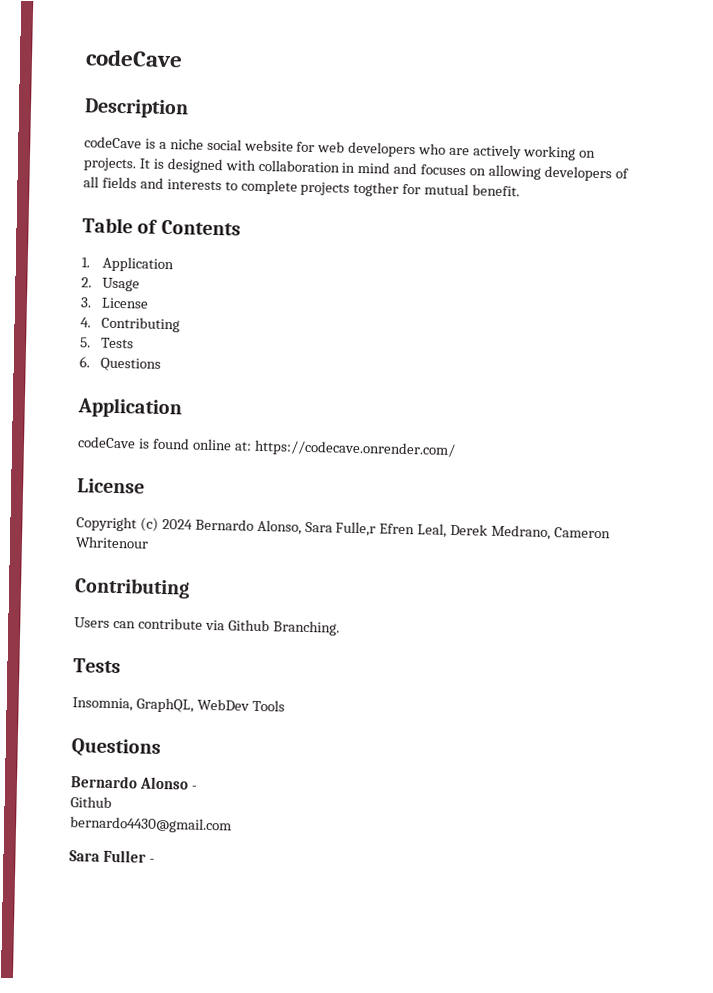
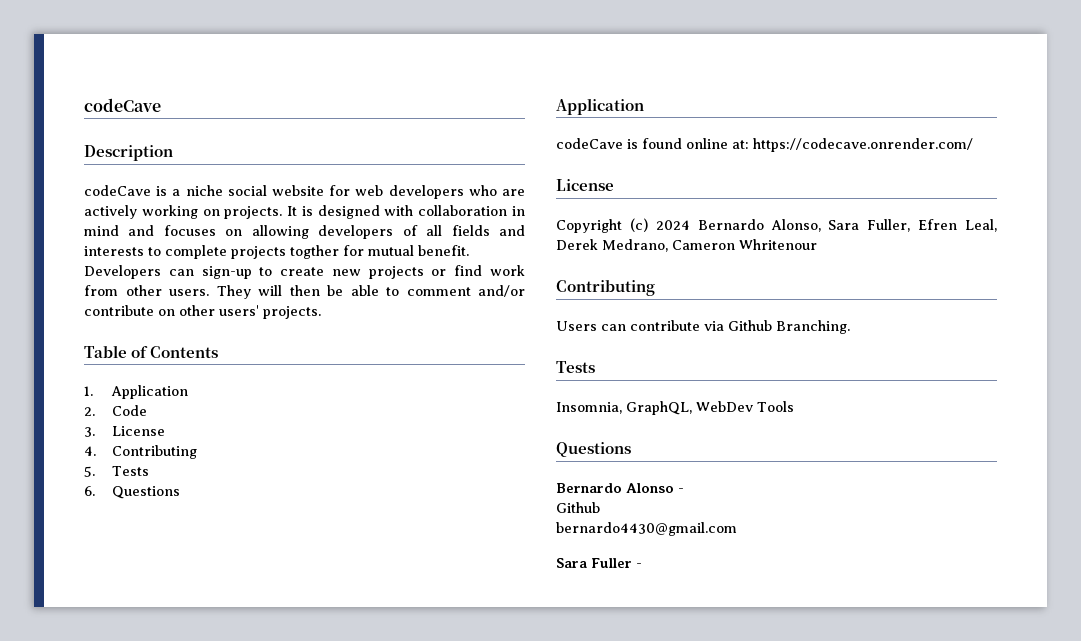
+ Developers can sign-up to create new projects or find work from other users. They will then be able to comment and/or contribute on other users' projects.
- 2. Usage
+ 2. Code
- Copyright (c) 2024 Bernardo Alonso, Sara Fulle,r Efren Leal, Derek Medrano, Cameron Whritenour
+ Copyright (c) 2024 Bernardo Alonso, Sara Fuller, Efren Leal, Derek Medrano, Cameron Whritenour

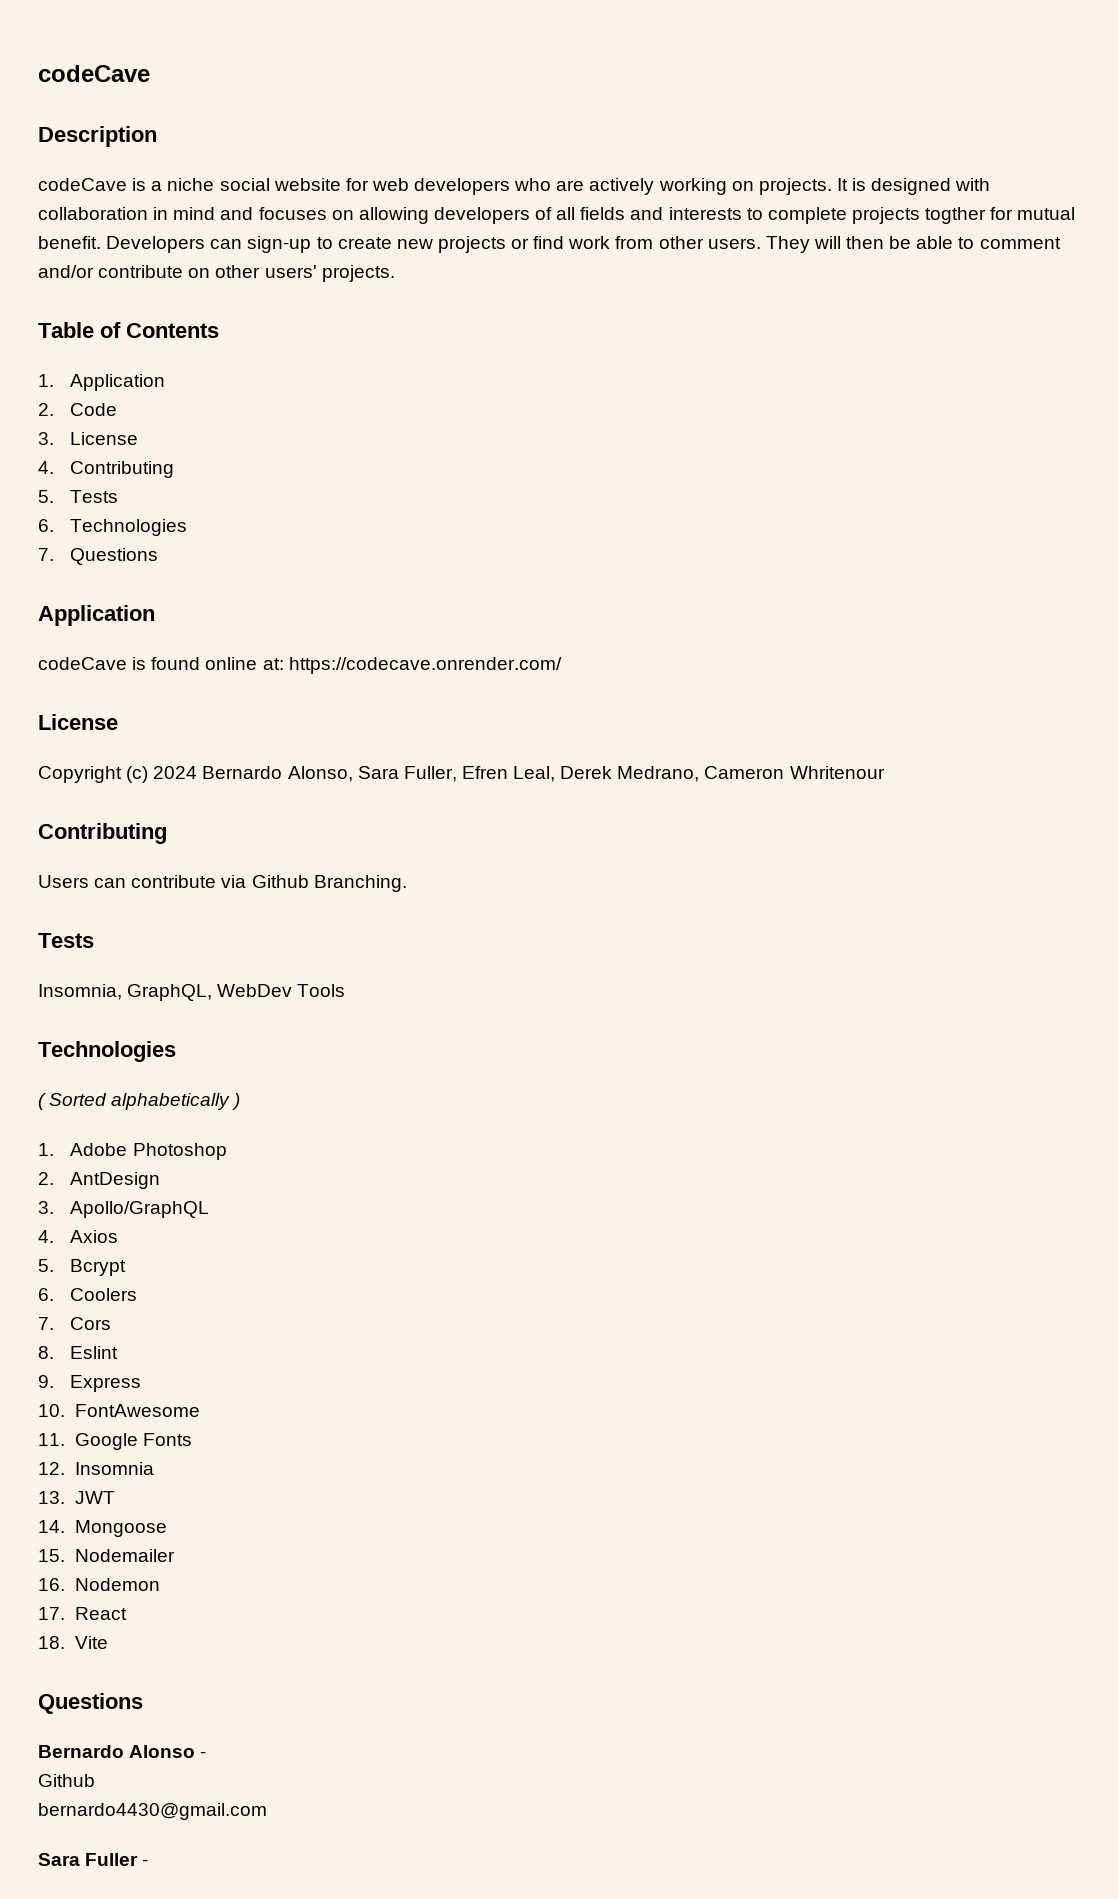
- 6. Questions
+ 6. Technologies
+ 7. Questions
  Insomnia, GraphQL, WebDev Tools
+ Technologies
+ ( Sorted alphabetically )
+ 1. Adobe Photoshop
+ 2. AntDesign
+ 3. Apollo/GraphQL
+ 4. Axios
+ 5. Bcrypt
+ 6. Coolers
+ 7. Cors
+ 8. Eslint
+ 9. Express
+ 10. FontAwesome
+ 11. Google Fonts
+ 12. Insomnia
+ 13. JWT
+ 14. Mongoose
+ 15. Nodemailer
+ 16. Nodemon
+ 17. React
+ 18. Vite

